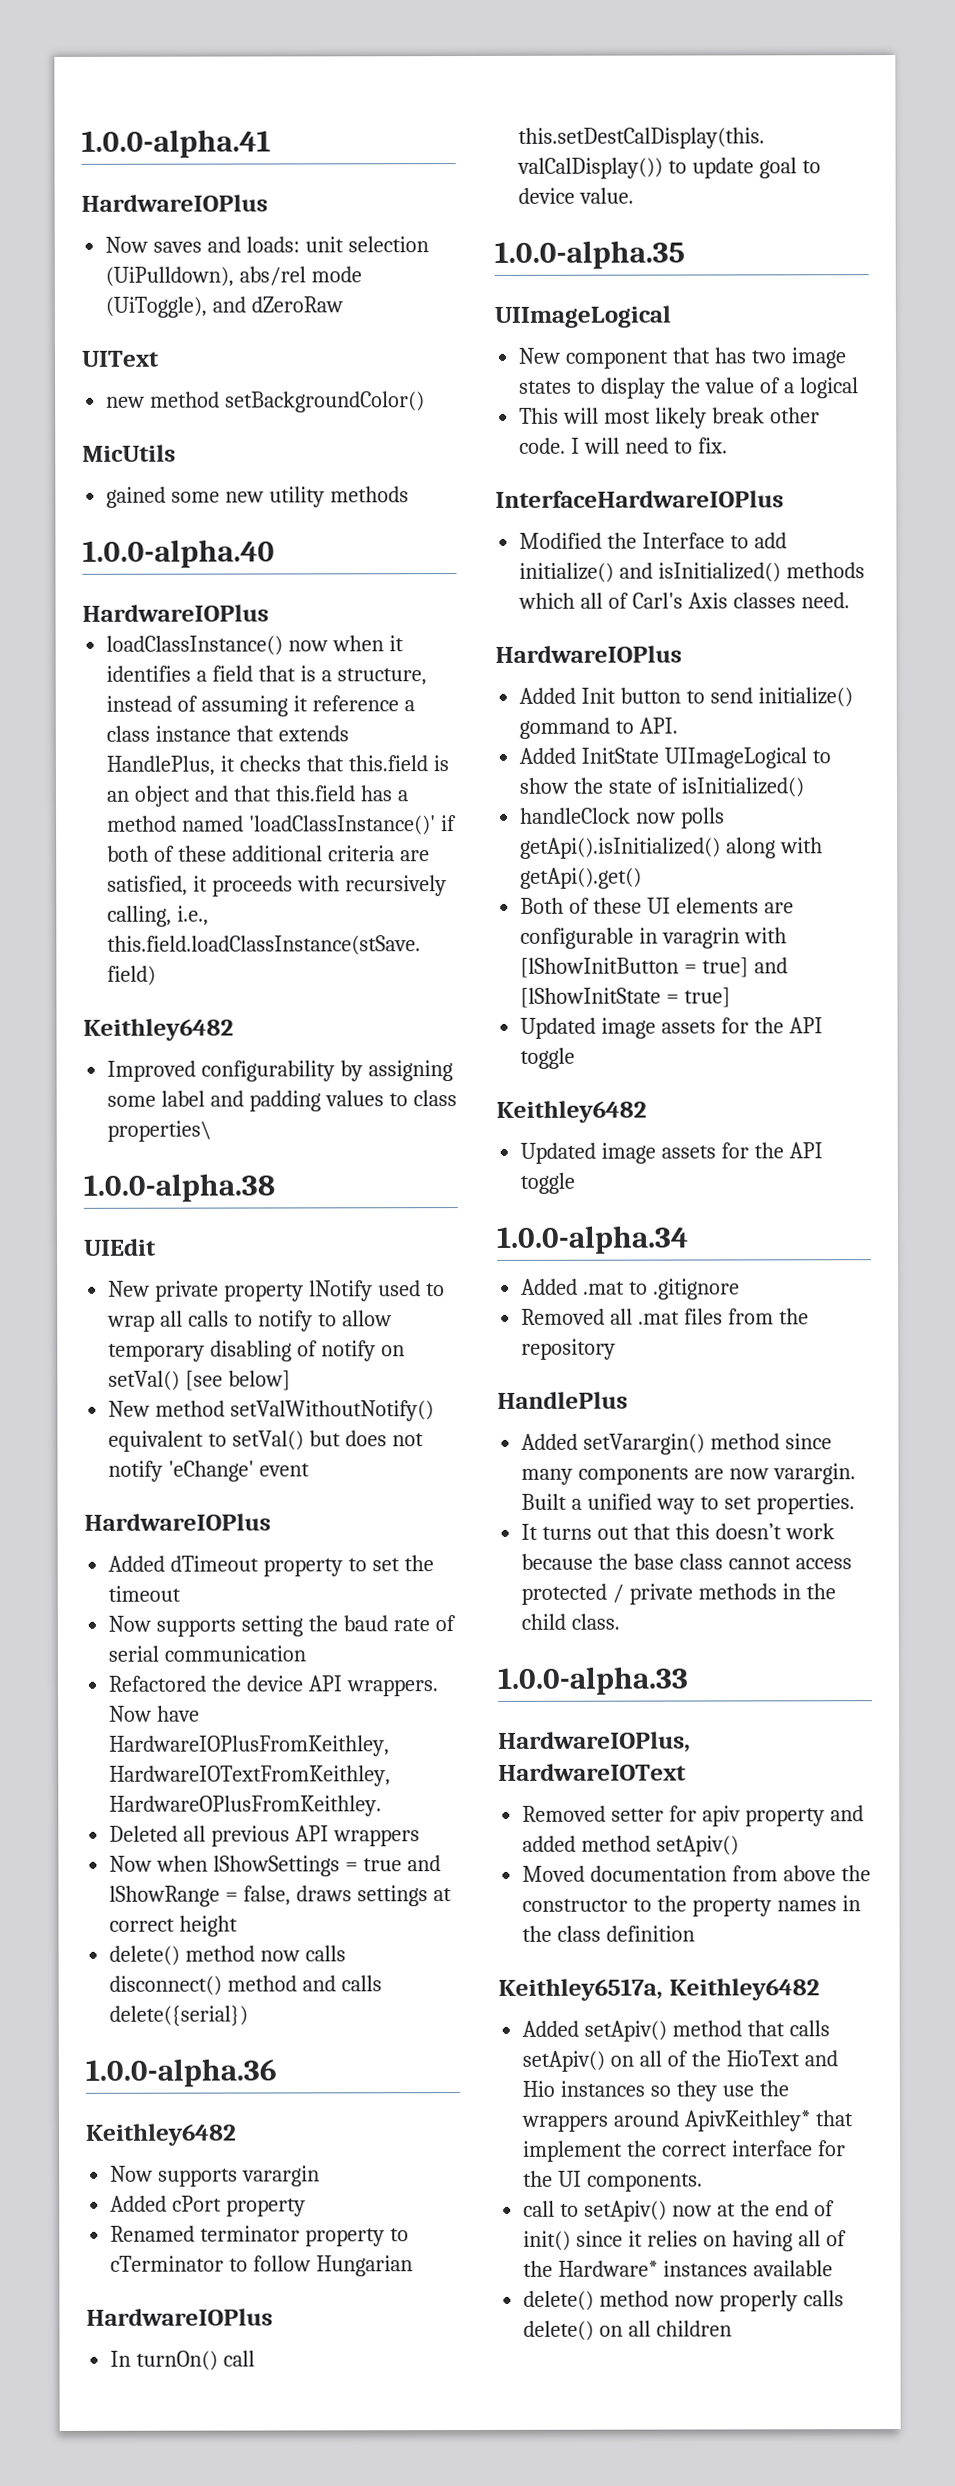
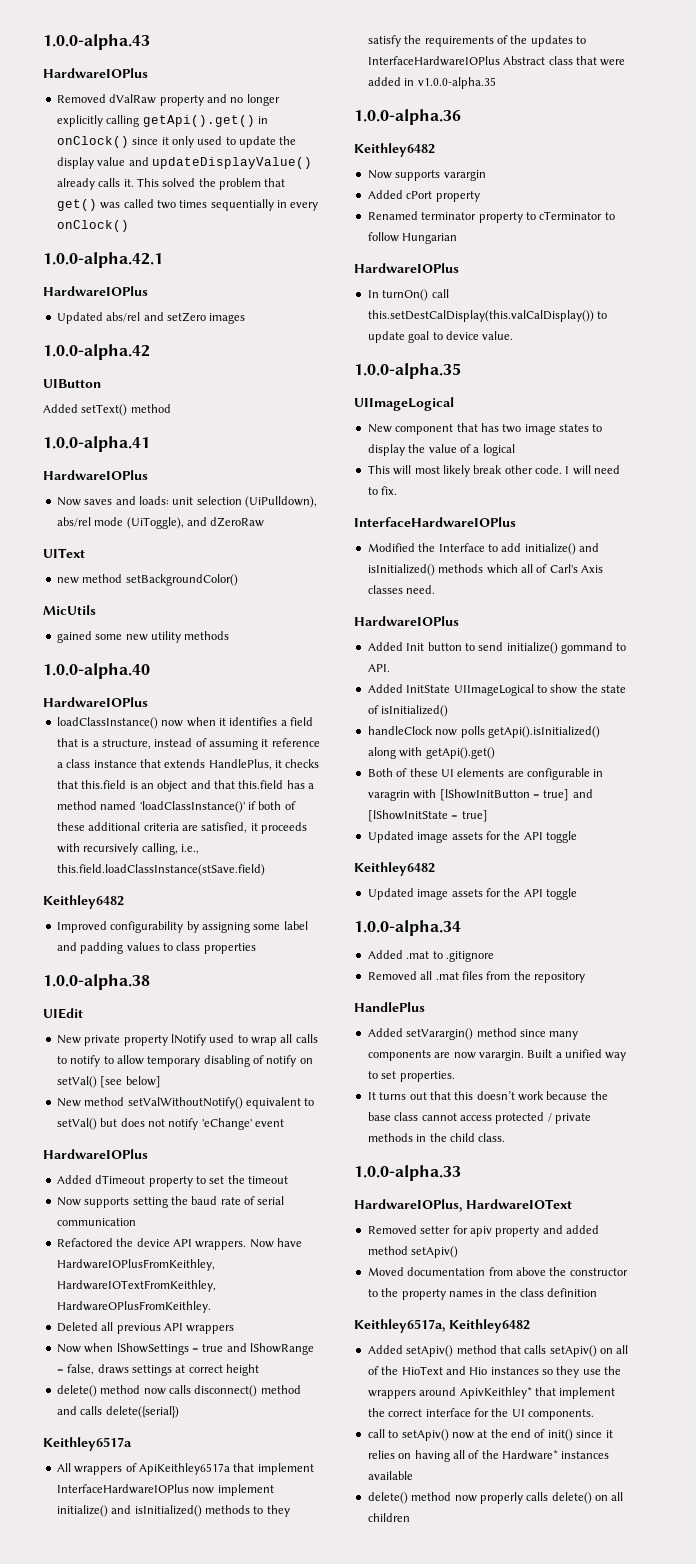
+ 1.0.0-alpha.43
+ HardwareIOPlus
+ Removed dValRaw property and no longer explicitly calling getApi().get() in onClock() since it only used to update the display value and updateDisplayValue() already calls it. This solved the problem that get() was called two times sequentially in every onClock()
+ 1.0.0-alpha.42.1
+ HardwareIOPlus
+ Updated abs/rel and setZero images
+ 1.0.0-alpha.42
+ UIButton
+ Added setText() method
- Improved configurability by assigning some label and padding values to class properties\
+ Improved configurability by assigning some label and padding values to class properties
+ Keithley6517a
+ All wrappers of ApiKeithley6517a that implement InterfaceHardwareIOPlus now implement initialize() and isInitialized() methods to they satisfy the requirements of the updates to InterfaceHardwareIOPlus Abstract class that were added in v1.0.0-alpha.35

